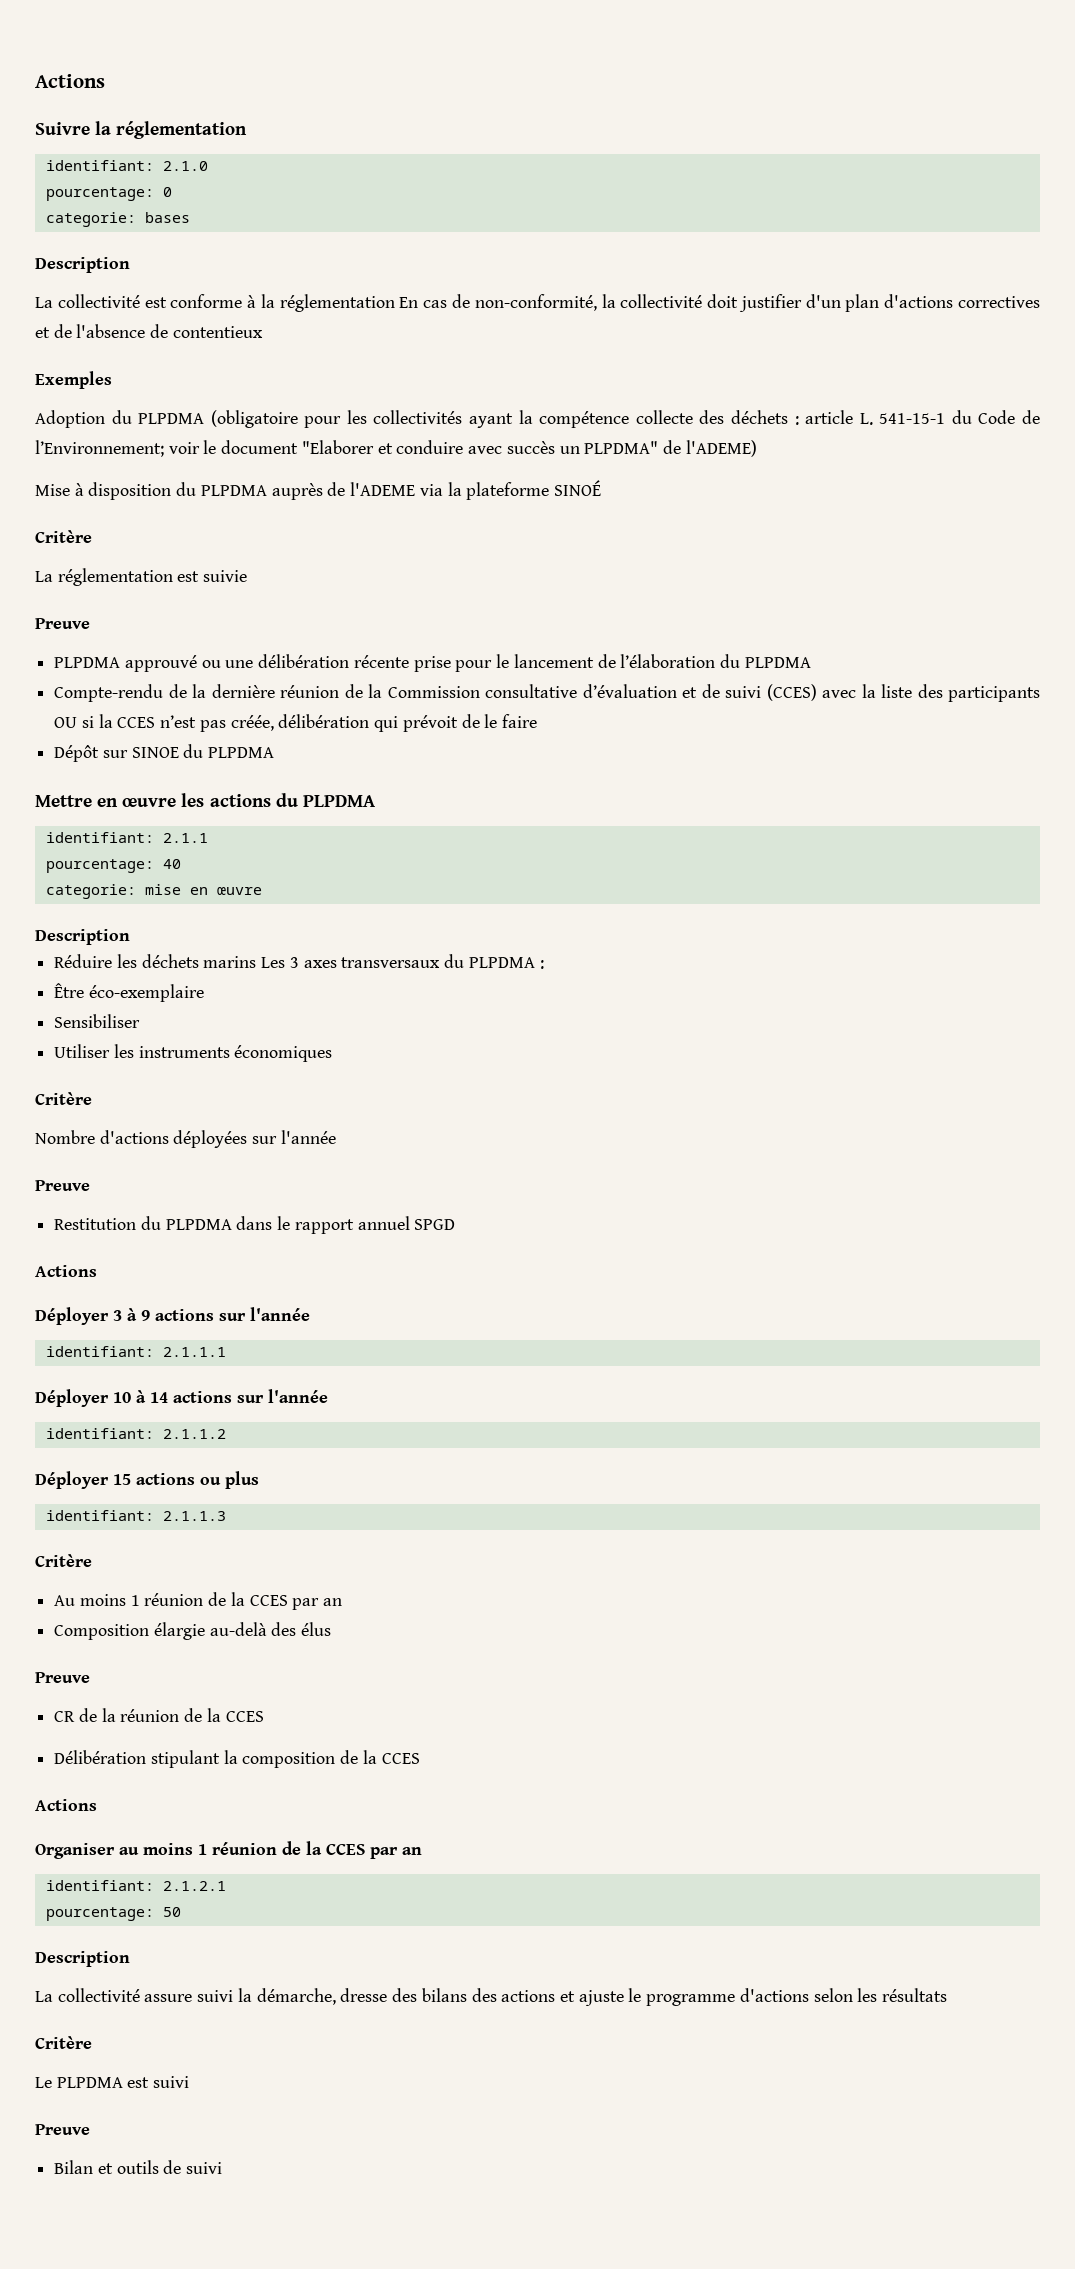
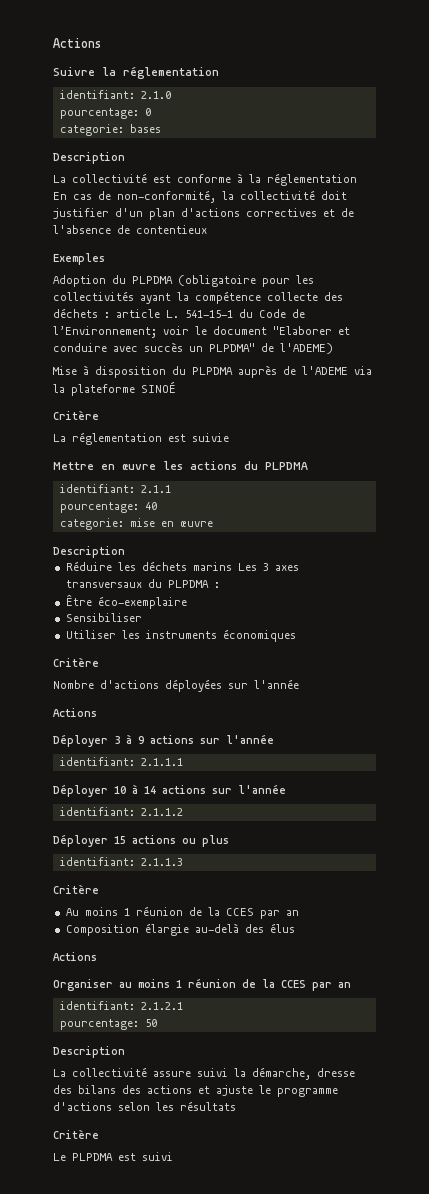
  La réglementation est suivie
- Preuve
- PLPDMA approuvé ou une délibération récente prise pour le lancement de l’élaboration du PLPDMA
- Compte-rendu de la dernière réunion de la Commission consultative d’évaluation et de suivi (CCES) avec la liste des participants OU si la CCES n’est pas créée, délibération qui prévoit de le faire
- Dépôt sur SINOE du PLPDMA
  Nombre d'actions déployées sur l'année
- Preuve
- Restitution du PLPDMA dans le rapport annuel SPGD
  Composition élargie au-delà des élus
- Preuve
- CR de la réunion de la CCES
- Délibération stipulant la composition de la CCES
  Le PLPDMA est suivi
- Preuve
- Bilan et outils de suivi

